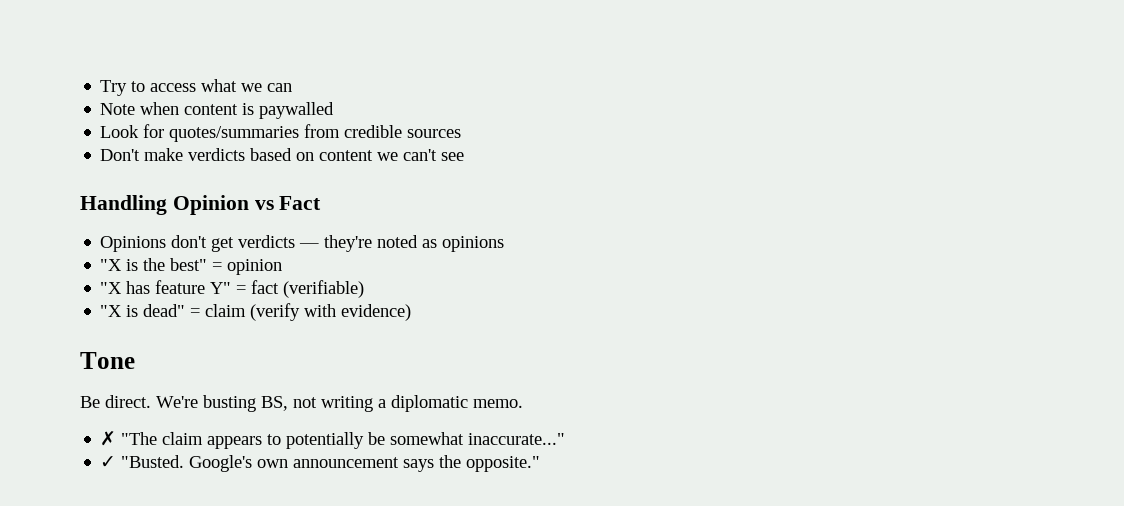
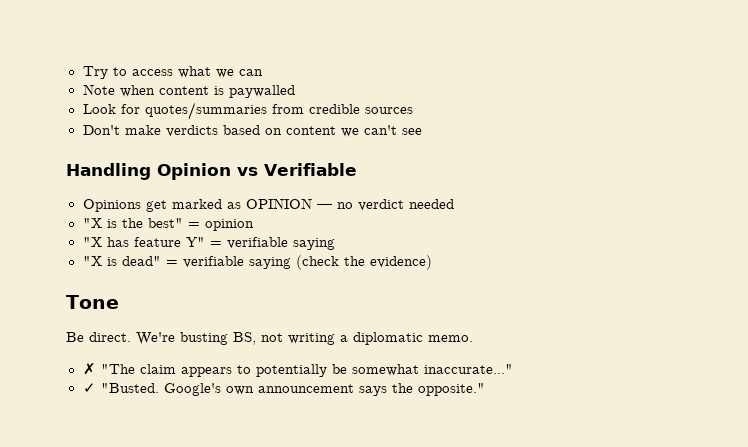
- Handling Opinion vs Fact
+ Handling Opinion vs Verifiable
- Opinions don't get verdicts — they're noted as opinions
+ Opinions get marked as OPINION — no verdict needed
- "X has feature Y" = fact (verifiable)
+ "X has feature Y" = verifiable saying
- "X is dead" = claim (verify with evidence)
+ "X is dead" = verifiable saying (check the evidence)

